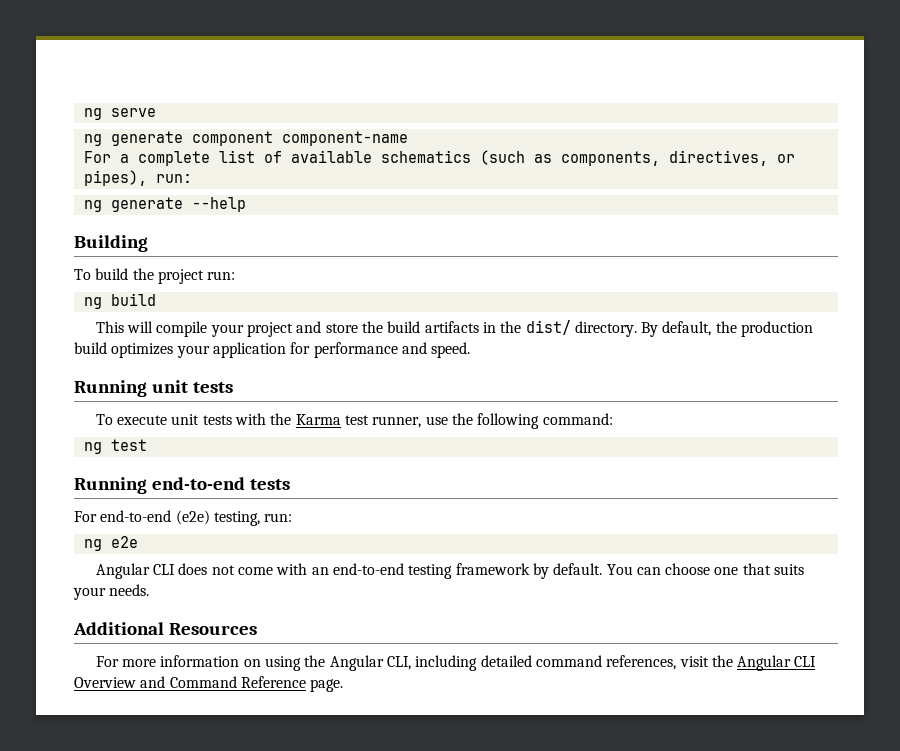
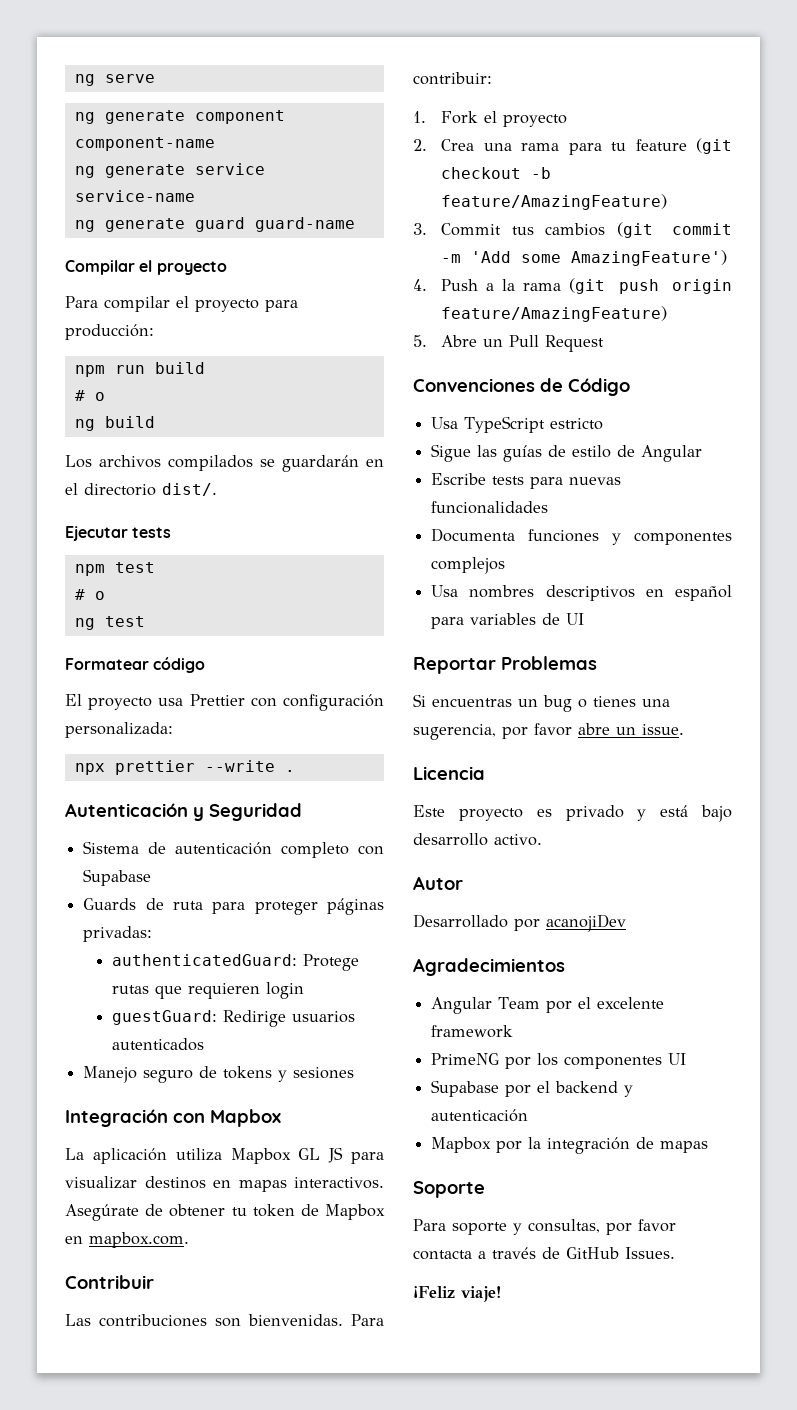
- For a complete list of available schematics (such as components, directives, or pipes), run:
- ng generate --help
- Building
- To build the project run:
+ ng generate service service-name
+ ng generate guard guard-name
+ Compilar el proyecto
+ Para compilar el proyecto para producción:
+ npm run build
+ # o
  ng build
- This will compile your project and store the build artifacts in the dist/ directory. By default, the production build optimizes your application for performance and speed.
- Running unit tests
- To execute unit tests with the Karma test runner, use the following command:
+ Los archivos compilados se guardarán en el directorio dist/.
+ Ejecutar tests
+ npm test
+ # o
  ng test
- Running end-to-end tests
- For end-to-end (e2e) testing, run:
- ng e2e
- Angular CLI does not come with an end-to-end testing framework by default. You can choose one that suits your needs.
- Additional Resources
- For more information on using the Angular CLI, including detailed command references, visit the Angular CLI Overview and Command Reference page.
+ Formatear código
+ El proyecto usa Prettier con configuración personalizada:
+ npx prettier --write .
+ Autenticación y Seguridad
+ Sistema de autenticación completo con Supabase
+ Guards de ruta para proteger páginas privadas:
+ authenticatedGuard: Protege rutas que requieren login
+ guestGuard: Redirige usuarios autenticados
+ Manejo seguro de tokens y sesiones
+ Integración con Mapbox
+ La aplicación utiliza Mapbox GL JS para visualizar destinos en mapas interactivos. Asegúrate de obtener tu token de Mapbox en mapbox.com.
+ Contribuir
+ Las contribuciones son bienvenidas. Para contribuir:
+ 1. Fork el proyecto
+ 2. Crea una rama para tu feature (git checkout -b feature/AmazingFeature)
+ 3. Commit tus cambios (git commit -m 'Add some AmazingFeature')
+ 4. Push a la rama (git push origin feature/AmazingFeature)
+ 5. Abre un Pull Request
+ Convenciones de Código
+ Usa TypeScript estricto
+ Sigue las guías de estilo de Angular
+ Escribe tests para nuevas funcionalidades
+ Documenta funciones y componentes complejos
+ Usa nombres descriptivos en español para variables de UI
+ Reportar Problemas
+ Si encuentras un bug o tienes una sugerencia, por favor abre un issue.
+ Licencia
+ Este proyecto es privado y está bajo desarrollo activo.
+ Autor
+ Desarrollado por acanojiDev
+ Agradecimientos
+ Angular Team por el excelente framework
+ PrimeNG por los componentes UI
+ Supabase por el backend y autenticación
+ Mapbox por la integración de mapas
+ Soporte
+ Para soporte y consultas, por favor contacta a través de GitHub Issues.
+ ¡Feliz viaje!

